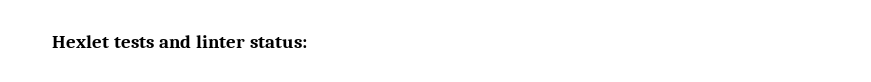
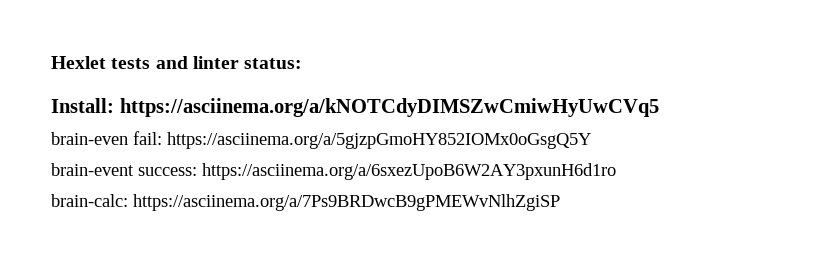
+ Install: https://asciinema.org/a/kNOTCdyDIMSZwCmiwHyUwCVq5
+ brain-even fail: https://asciinema.org/a/5gjzpGmoHY852IOMx0oGsgQ5Y
+ brain-event success: https://asciinema.org/a/6sxezUpoB6W2AY3pxunH6d1ro
+ brain-calc: https://asciinema.org/a/7Ps9BRDwcB9gPMEWvNlhZgiSP

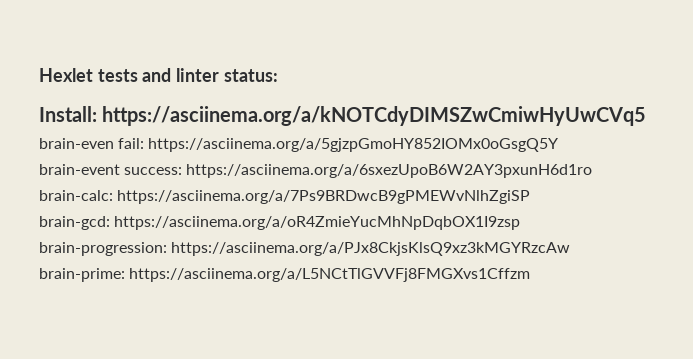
+ brain-gcd: https://asciinema.org/a/oR4ZmieYucMhNpDqbOX1I9zsp
+ brain-progression: https://asciinema.org/a/PJx8CkjsKlsQ9xz3kMGYRzcAw
+ brain-prime: https://asciinema.org/a/L5NCtTlGVVFj8FMGXvs1Cffzm

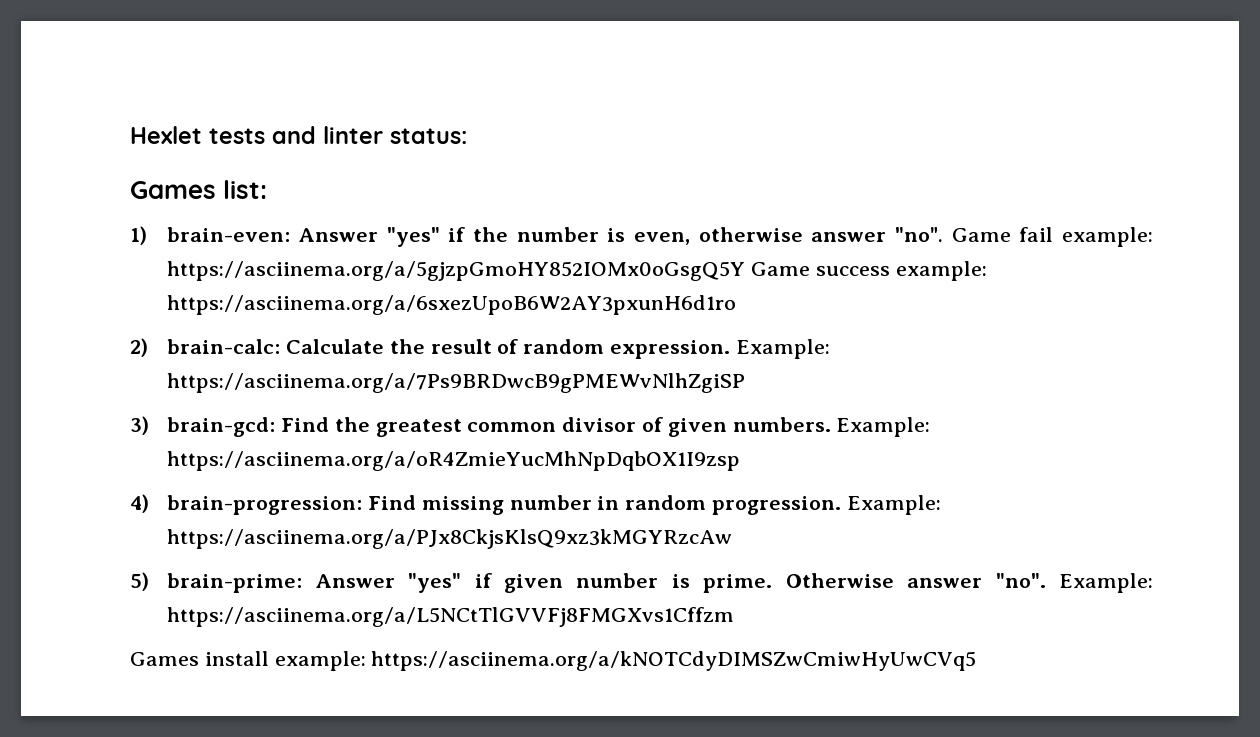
- Install: https://asciinema.org/a/kNOTCdyDIMSZwCmiwHyUwCVq5
- brain-even fail: https://asciinema.org/a/5gjzpGmoHY852IOMx0oGsgQ5Y
- brain-event success: https://asciinema.org/a/6sxezUpoB6W2AY3pxunH6d1ro
- brain-calc: https://asciinema.org/a/7Ps9BRDwcB9gPMEWvNlhZgiSP
- brain-gcd: https://asciinema.org/a/oR4ZmieYucMhNpDqbOX1I9zsp
- brain-progression: https://asciinema.org/a/PJx8CkjsKlsQ9xz3kMGYRzcAw
- brain-prime: https://asciinema.org/a/L5NCtTlGVVFj8FMGXvs1Cffzm
+ Games list:
+ 1) brain-even: Answer "yes" if the number is even, otherwise answer "no". Game fail example: https://asciinema.org/a/5gjzpGmoHY852IOMx0oGsgQ5Y Game success example: https://asciinema.org/a/6sxezUpoB6W2AY3pxunH6d1ro
+ 2) brain-calc: Calculate the result of random expression. Example: https://asciinema.org/a/7Ps9BRDwcB9gPMEWvNlhZgiSP
+ 3) brain-gcd: Find the greatest common divisor of given numbers. Example: https://asciinema.org/a/oR4ZmieYucMhNpDqbOX1I9zsp
+ 4) brain-progression: Find missing number in random progression. Example: https://asciinema.org/a/PJx8CkjsKlsQ9xz3kMGYRzcAw
+ 5) brain-prime: Answer "yes" if given number is prime. Otherwise answer "no". Example: https://asciinema.org/a/L5NCtTlGVVFj8FMGXvs1Cffzm
+ Games install example: https://asciinema.org/a/kNOTCdyDIMSZwCmiwHyUwCVq5

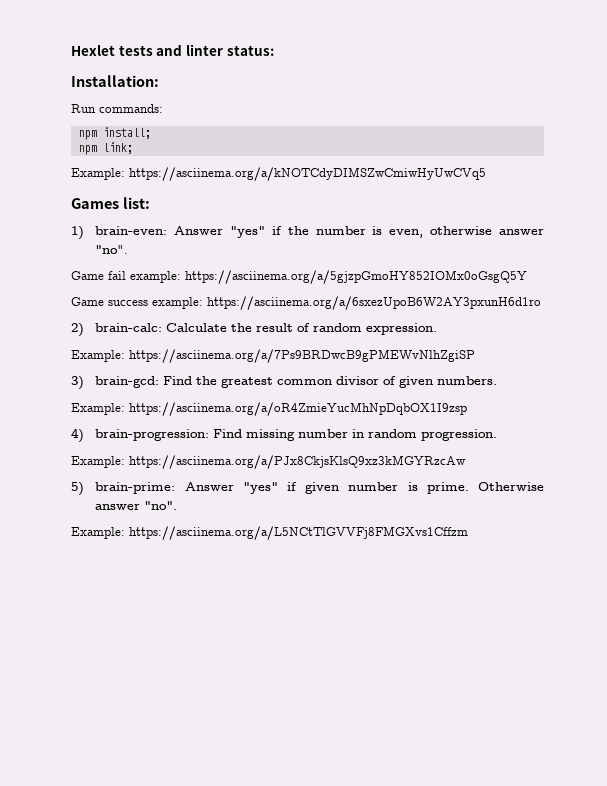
+ Installation:
+ Run commands:
+ npm install;
+ npm link;
+ Example: https://asciinema.org/a/kNOTCdyDIMSZwCmiwHyUwCVq5
- 1) brain-even: Answer "yes" if the number is even, otherwise answer "no". Game fail example: https://asciinema.org/a/5gjzpGmoHY852IOMx0oGsgQ5Y Game success example: https://asciinema.org/a/6sxezUpoB6W2AY3pxunH6d1ro
+ 1) brain-even: Answer "yes" if the number is even, otherwise answer "no".
+ Game fail example: https://asciinema.org/a/5gjzpGmoHY852IOMx0oGsgQ5Y
+ Game success example: https://asciinema.org/a/6sxezUpoB6W2AY3pxunH6d1ro
- 2) brain-calc: Calculate the result of random expression. Example: https://asciinema.org/a/7Ps9BRDwcB9gPMEWvNlhZgiSP
+ 2) brain-calc: Calculate the result of random expression.
+ Example: https://asciinema.org/a/7Ps9BRDwcB9gPMEWvNlhZgiSP
- 3) brain-gcd: Find the greatest common divisor of given numbers. Example: https://asciinema.org/a/oR4ZmieYucMhNpDqbOX1I9zsp
+ 3) brain-gcd: Find the greatest common divisor of given numbers.
+ Example: https://asciinema.org/a/oR4ZmieYucMhNpDqbOX1I9zsp
- 4) brain-progression: Find missing number in random progression. Example: https://asciinema.org/a/PJx8CkjsKlsQ9xz3kMGYRzcAw
+ 4) brain-progression: Find missing number in random progression.
+ Example: https://asciinema.org/a/PJx8CkjsKlsQ9xz3kMGYRzcAw
- Otherwise answer "no". Example: https://asciinema.org/a/L5NCtTlGVVFj8FMGXvs1Cffzm
+ Otherwise answer "no".
+ Example: https://asciinema.org/a/L5NCtTlGVVFj8FMGXvs1Cffzm
- Games install example: https://asciinema.org/a/kNOTCdyDIMSZwCmiwHyUwCVq5

